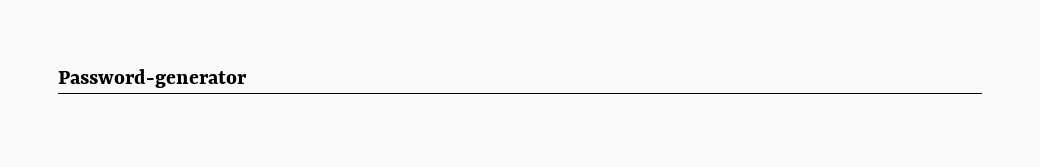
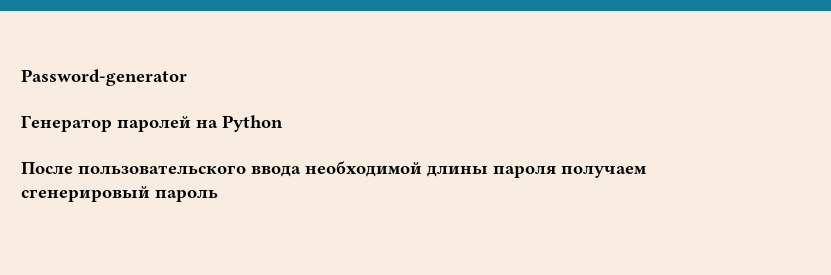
+ Генератор паролей на Python
+ После пользовательского ввода необходимой длины пароля получаем сгенерировый пароль

